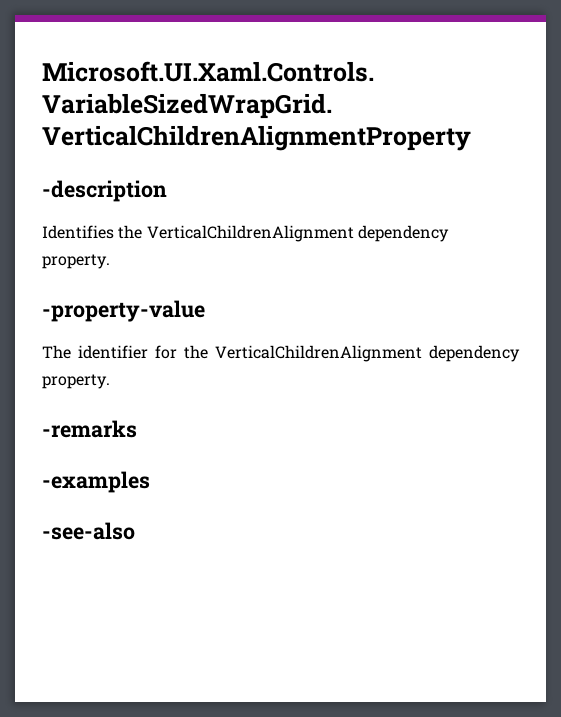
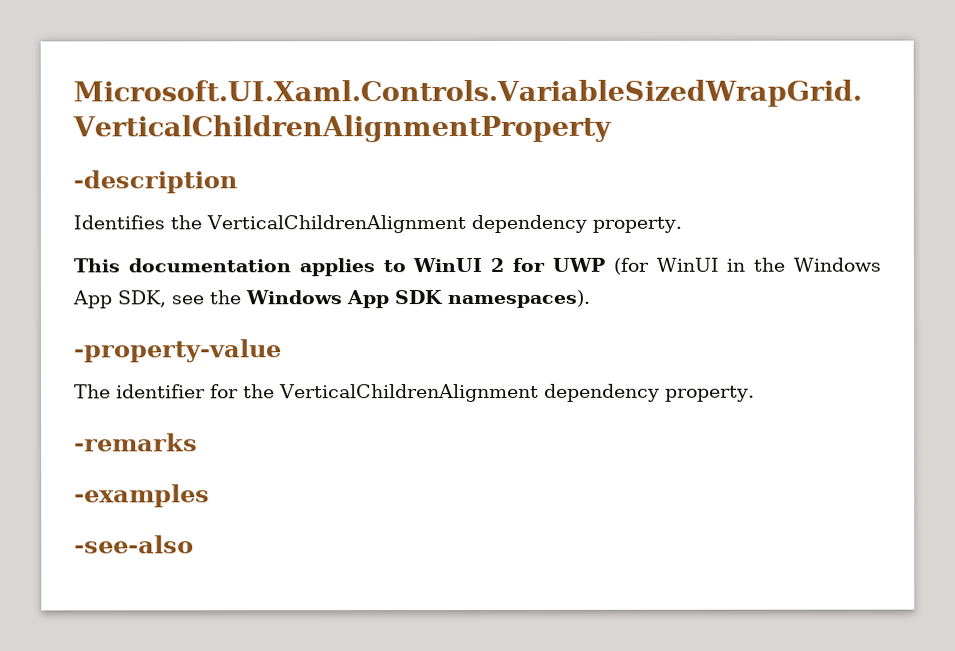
+ This documentation applies to WinUI 2 for UWP (for WinUI in the Windows App SDK, see the Windows App SDK namespaces).

